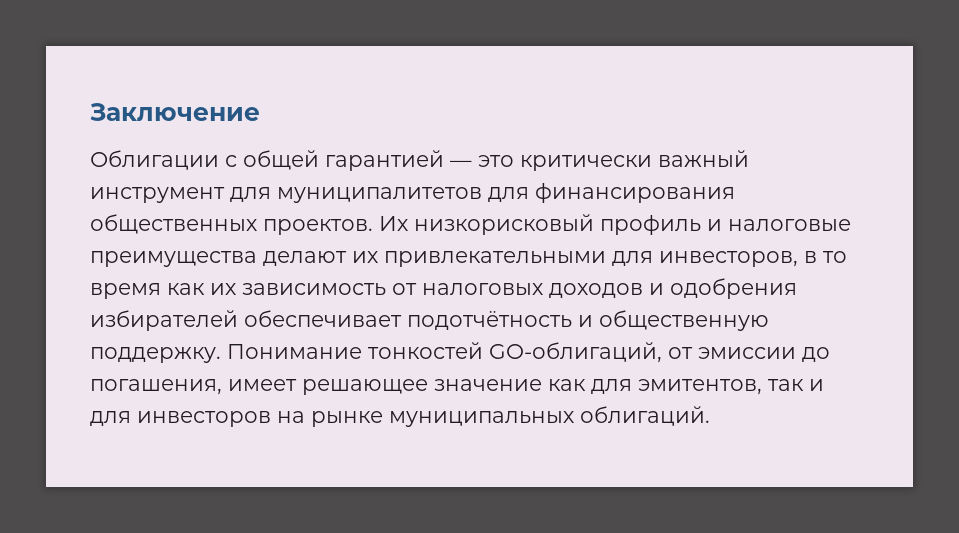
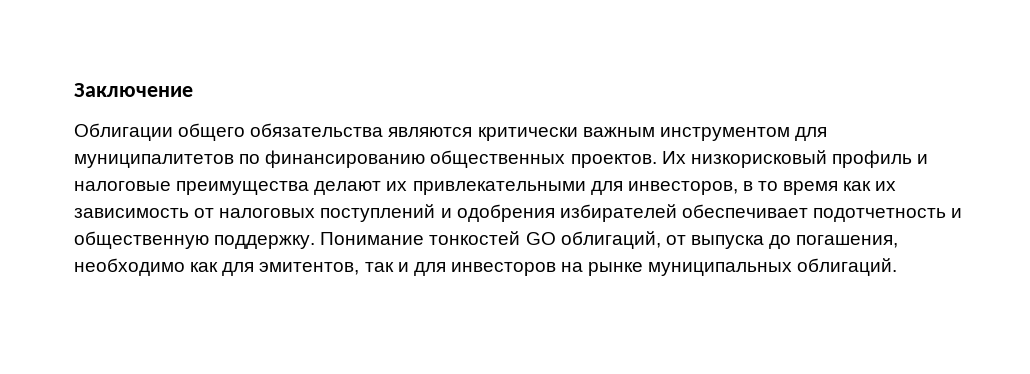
- Облигации с общей гарантией — это критически важный инструмент для муниципалитетов для финансирования общественных проектов.
+ Облигации общего обязательства являются критически важным инструментом для муниципалитетов по финансированию общественных проектов.
- Их низкорисковый профиль и налоговые преимущества делают их привлекательными для инвесторов, в то время как их зависимость от налоговых доходов и одобрения избирателей обеспечивает подотчётность и общественную поддержку.
+ Их низкорисковый профиль и налоговые преимущества делают их привлекательными для инвесторов, в то время как их зависимость от налоговых поступлений и одобрения избирателей обеспечивает подотчетность и общественную поддержку.
- Понимание тонкостей GO-облигаций, от эмиссии до погашения, имеет решающее значение как для эмитентов, так и для инвесторов на рынке муниципальных облигаций.
+ Понимание тонкостей GO облигаций, от выпуска до погашения, необходимо как для эмитентов, так и для инвесторов на рынке муниципальных облигаций.

